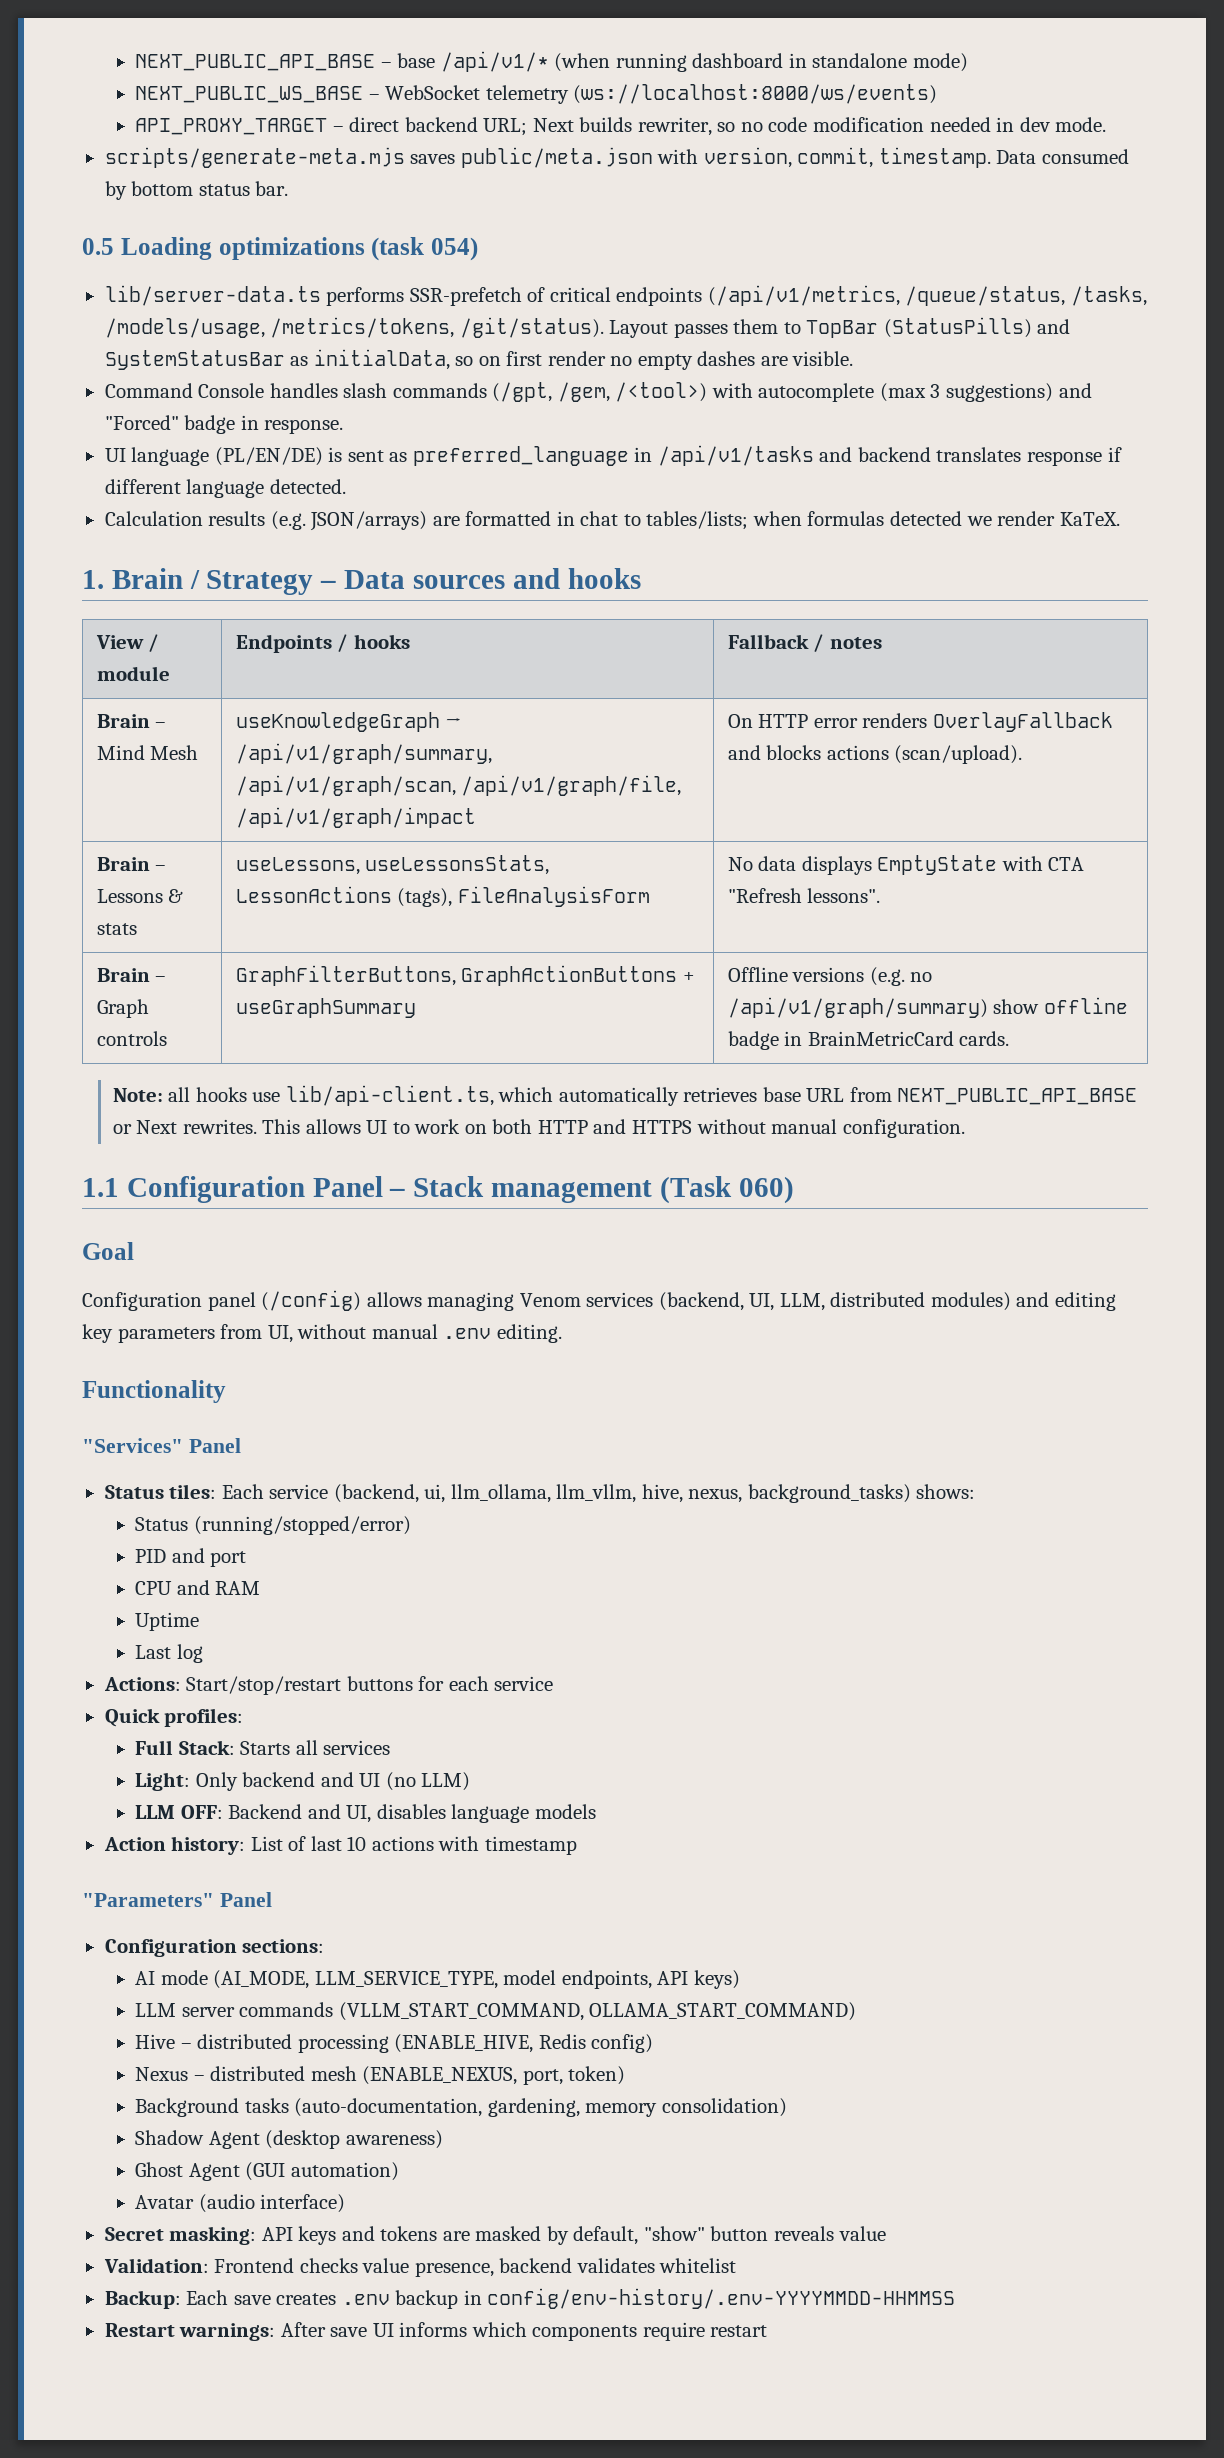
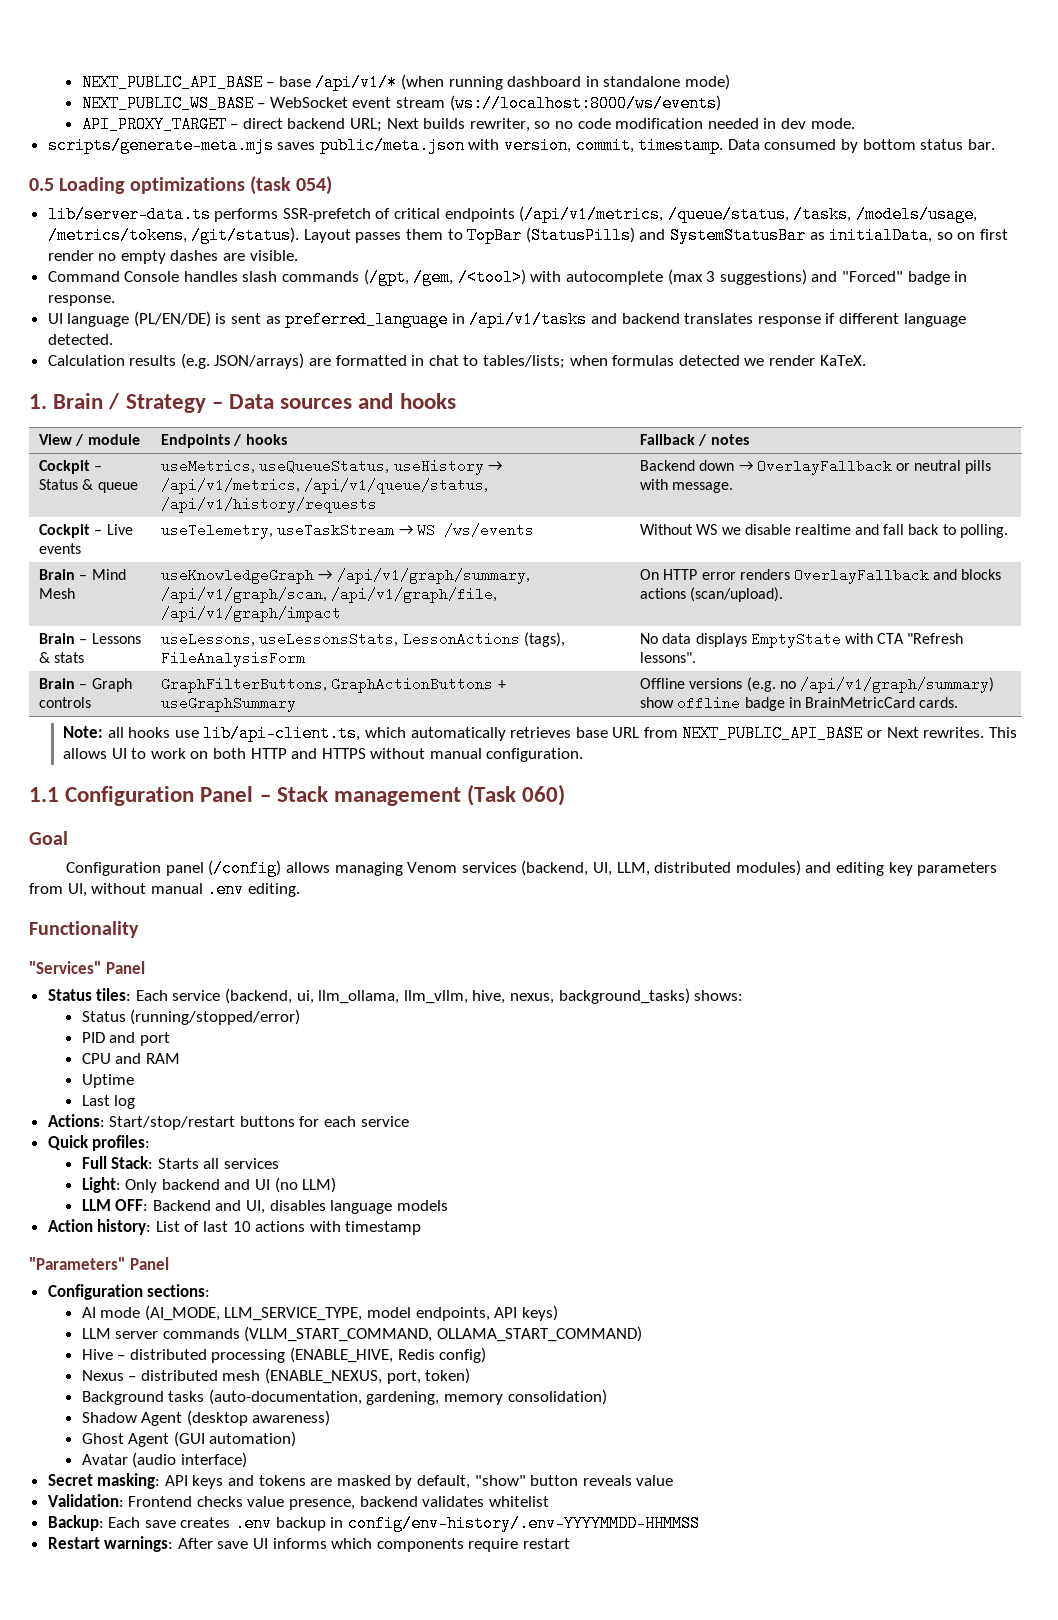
- NEXT_PUBLIC_WS_BASE – WebSocket telemetry (ws://localhost:8000/ws/events)
+ NEXT_PUBLIC_WS_BASE – WebSocket event stream (ws://localhost:8000/ws/events)
+ Cockpit – Status & queue | useMetrics, useQueueStatus, useHistory → /api/v1/metrics, /api/v1/queue/status, /api/v1/history/requests | Backend down → OverlayFallback or neutral pills with message.
+ Cockpit – Live events | useTelemetry, useTaskStream → WS /ws/events | Without WS we disable realtime and fall back to polling.

